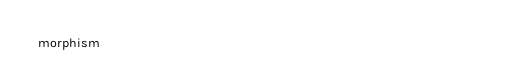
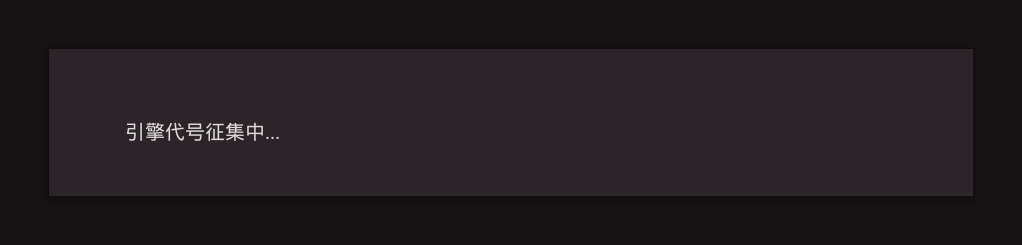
- morphism
+ 引擎代号征集中...

